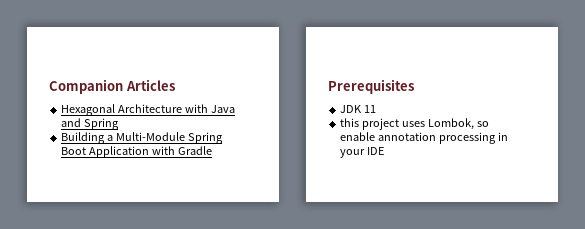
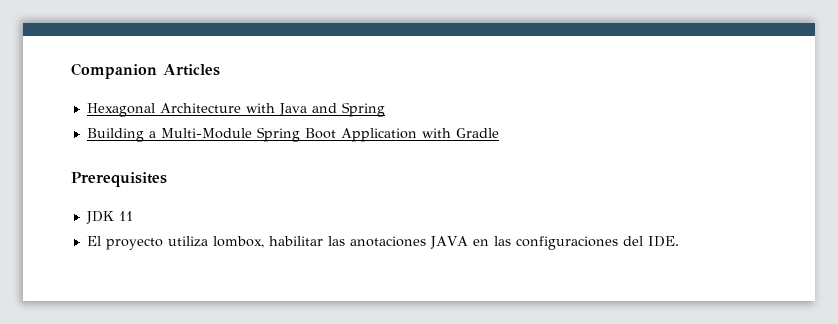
- this project uses Lombok, so enable annotation processing in your IDE
+ El proyecto utiliza lombox, habilitar las anotaciones JAVA en las configuraciones del IDE.

